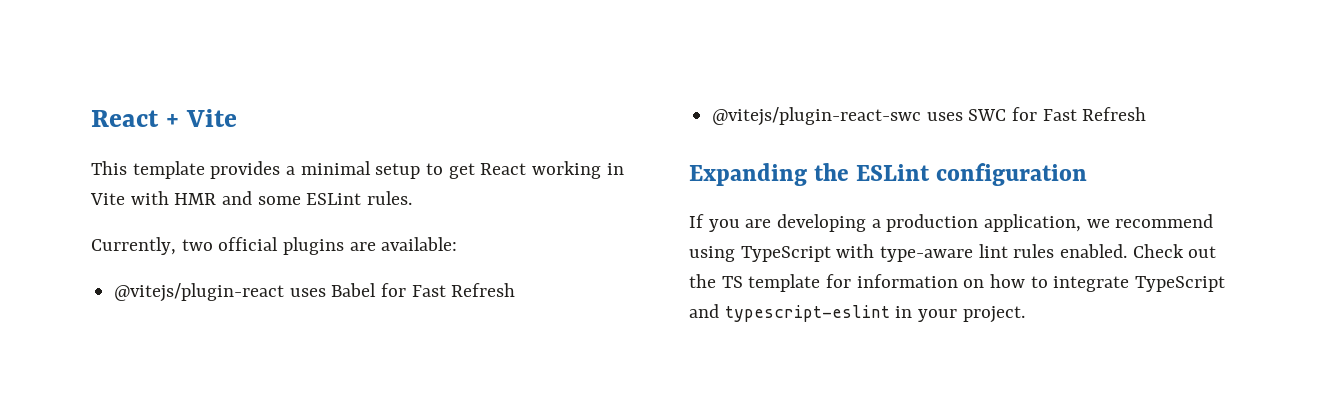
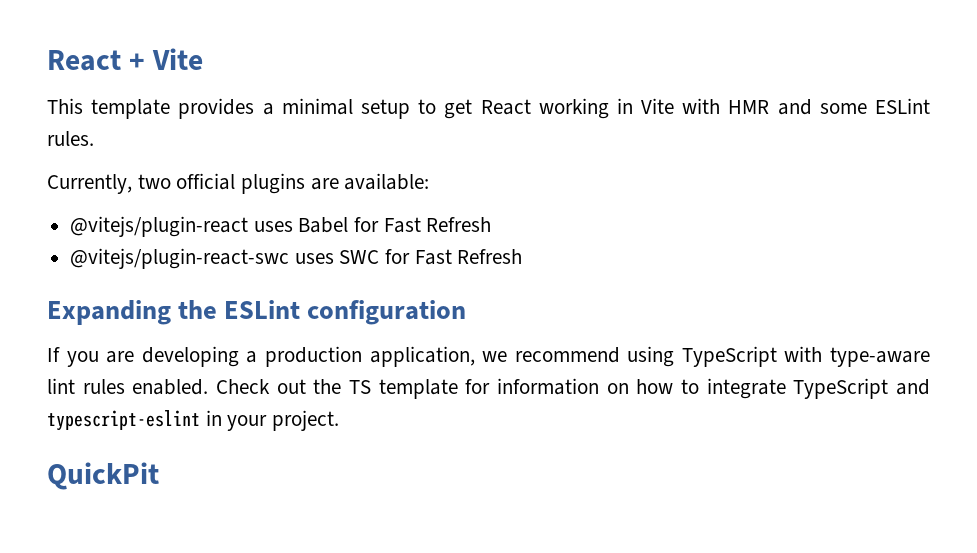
+ QuickPit

